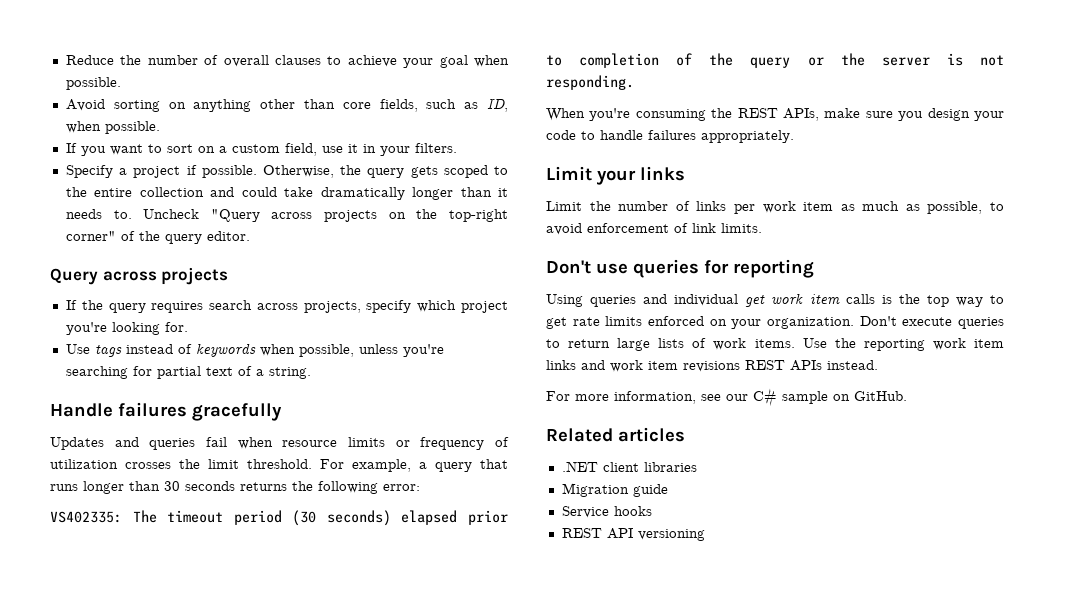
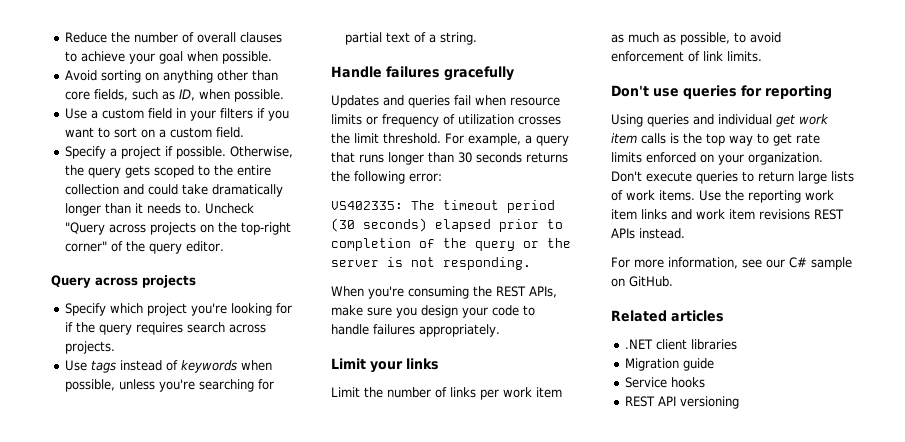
- If you want to sort on a custom field, use it in your filters.
+ Use a custom field in your filters if you want to sort on a custom field.
- If the query requires search across projects, specify which project you're looking for.
+ Specify which project you're looking for if the query requires search across projects.

